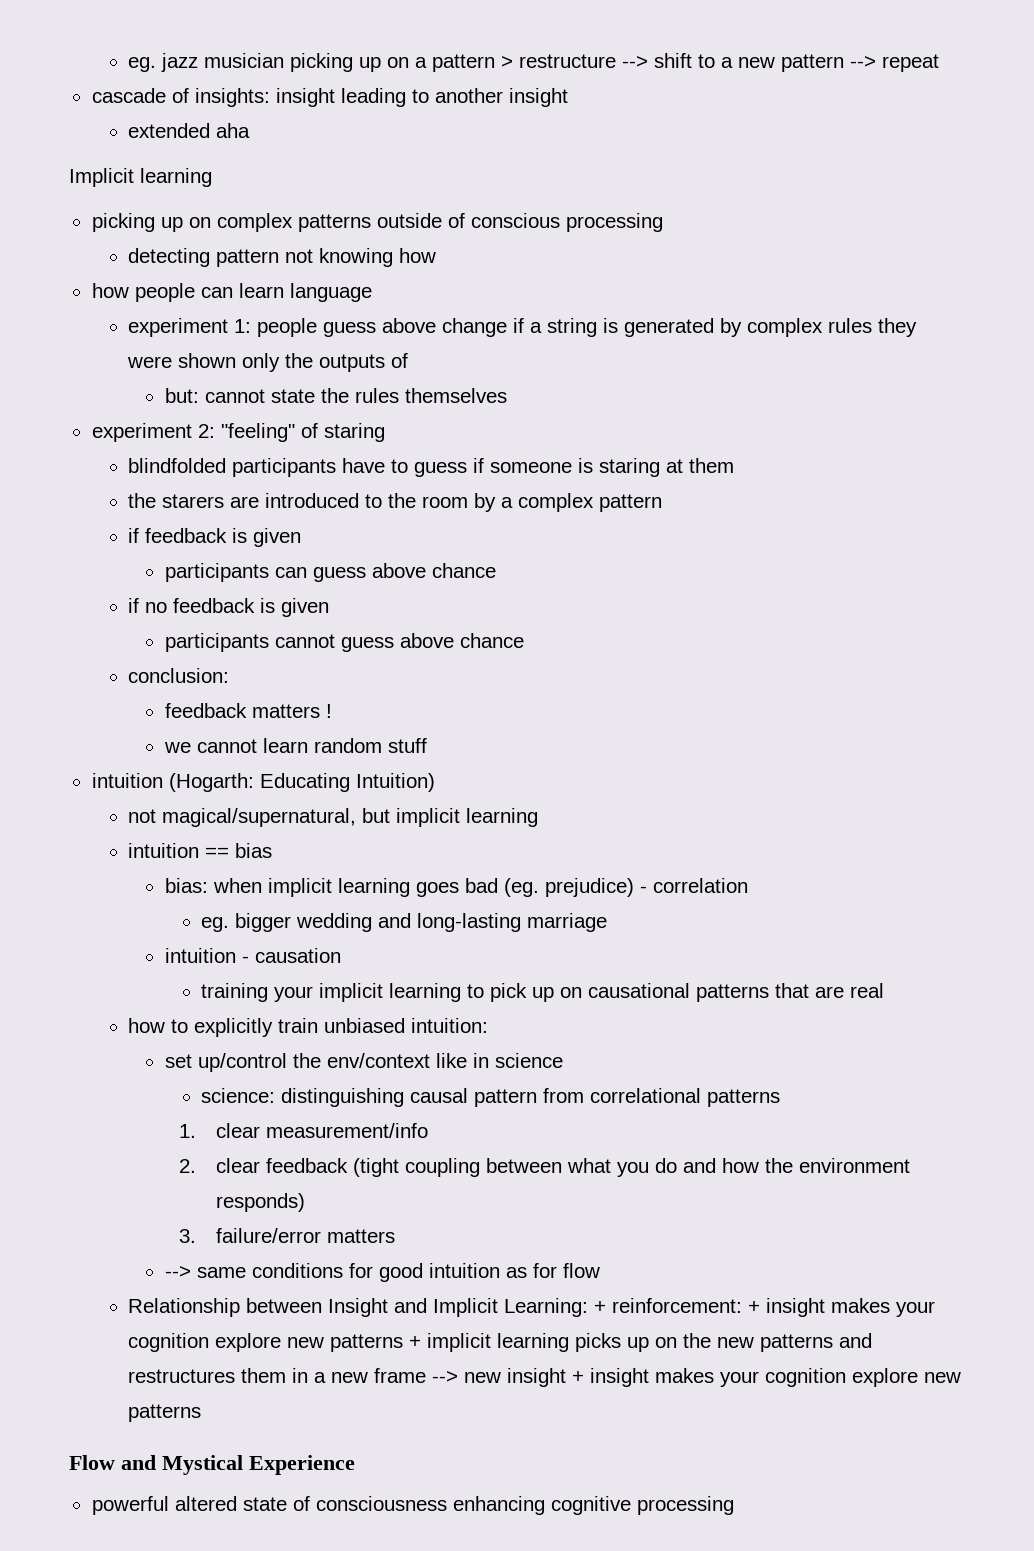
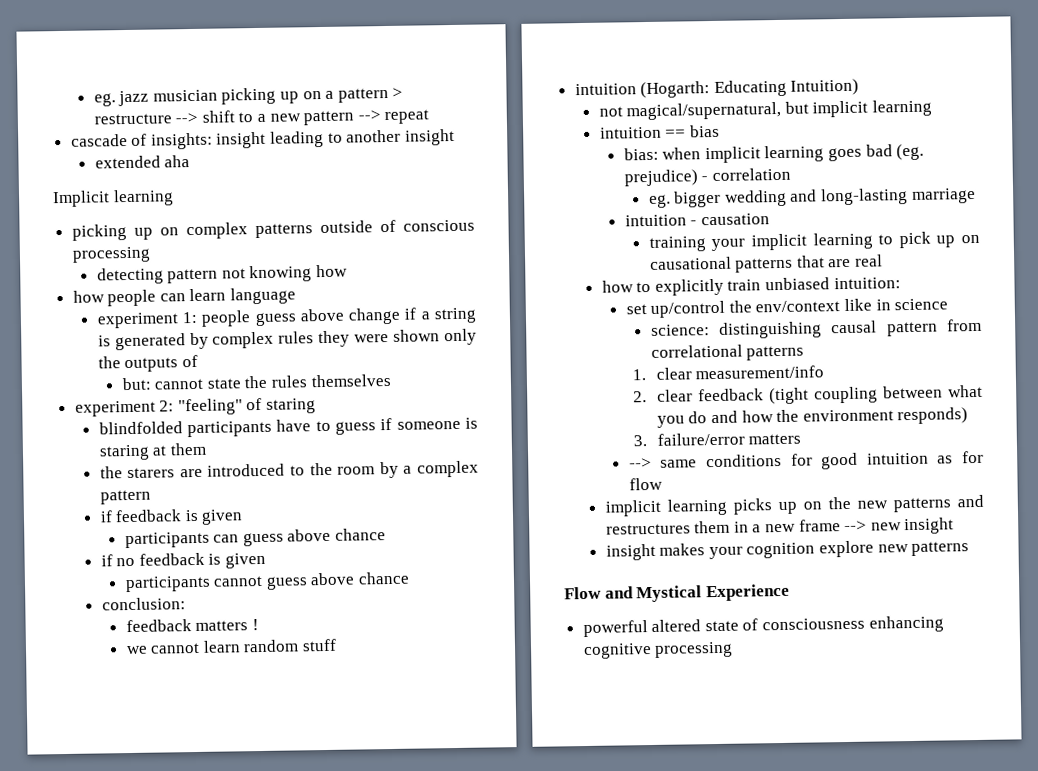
- Relationship between Insight and Implicit Learning: + reinforcement: + insight makes your cognition explore new patterns + implicit learning picks up on the new patterns and restructures them in a new frame --> new insight + insight makes your cognition explore new patterns
+ implicit learning picks up on the new patterns and restructures them in a new frame --> new insight
+ insight makes your cognition explore new patterns

